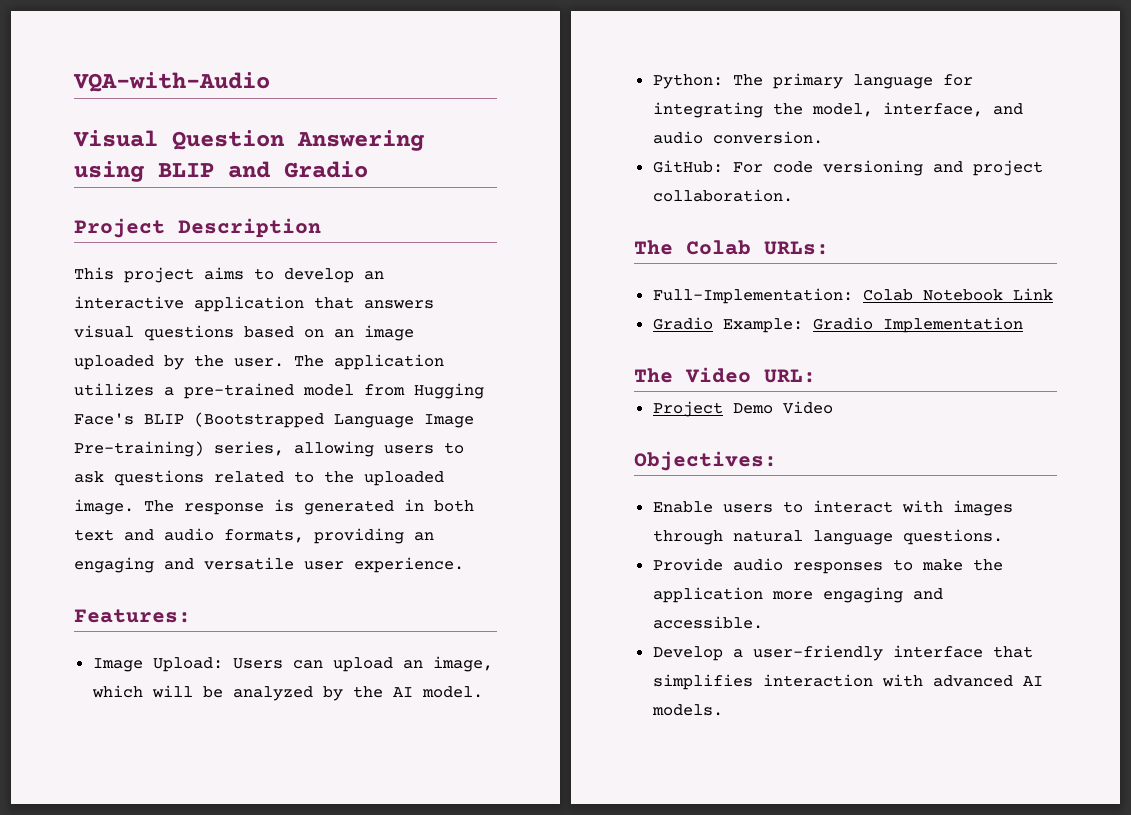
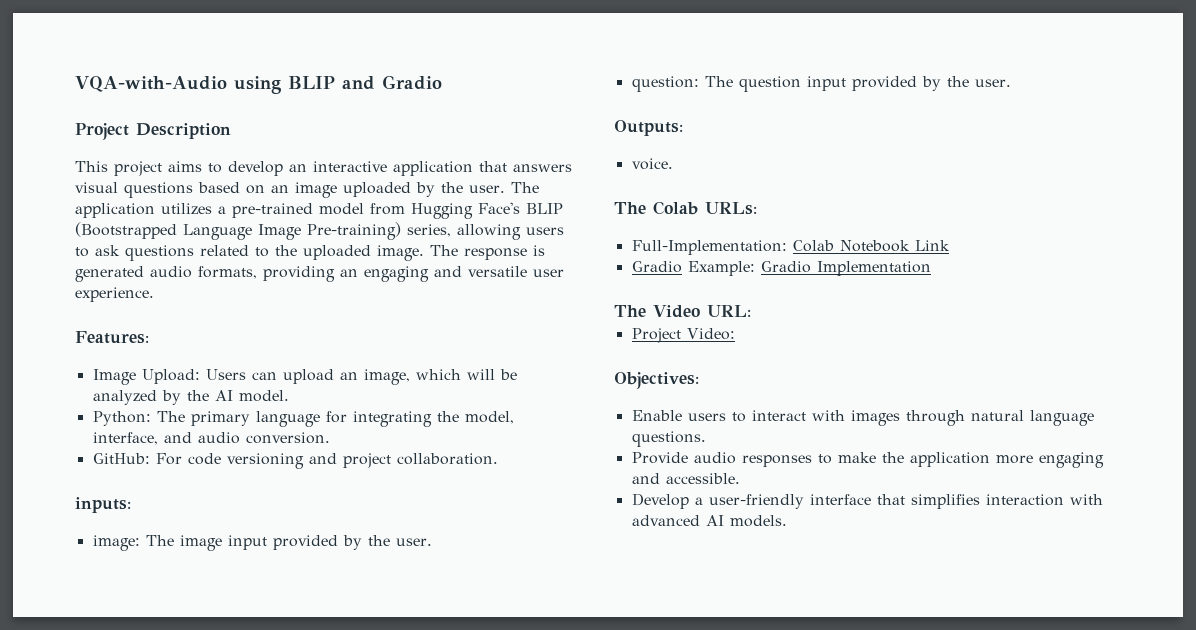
- VQA-with-Audio
- Visual Question Answering using BLIP and Gradio
+ VQA-with-Audio using BLIP and Gradio
- The response is generated in both text and audio formats, providing an engaging and versatile user experience.
+ The response is generated audio formats, providing an engaging and versatile user experience.
+ inputs:
+ image: The image input provided by the user.
+ question: The question input provided by the user.
+ Outputs:
+ voice.
- Project Demo Video
+ Project Video:

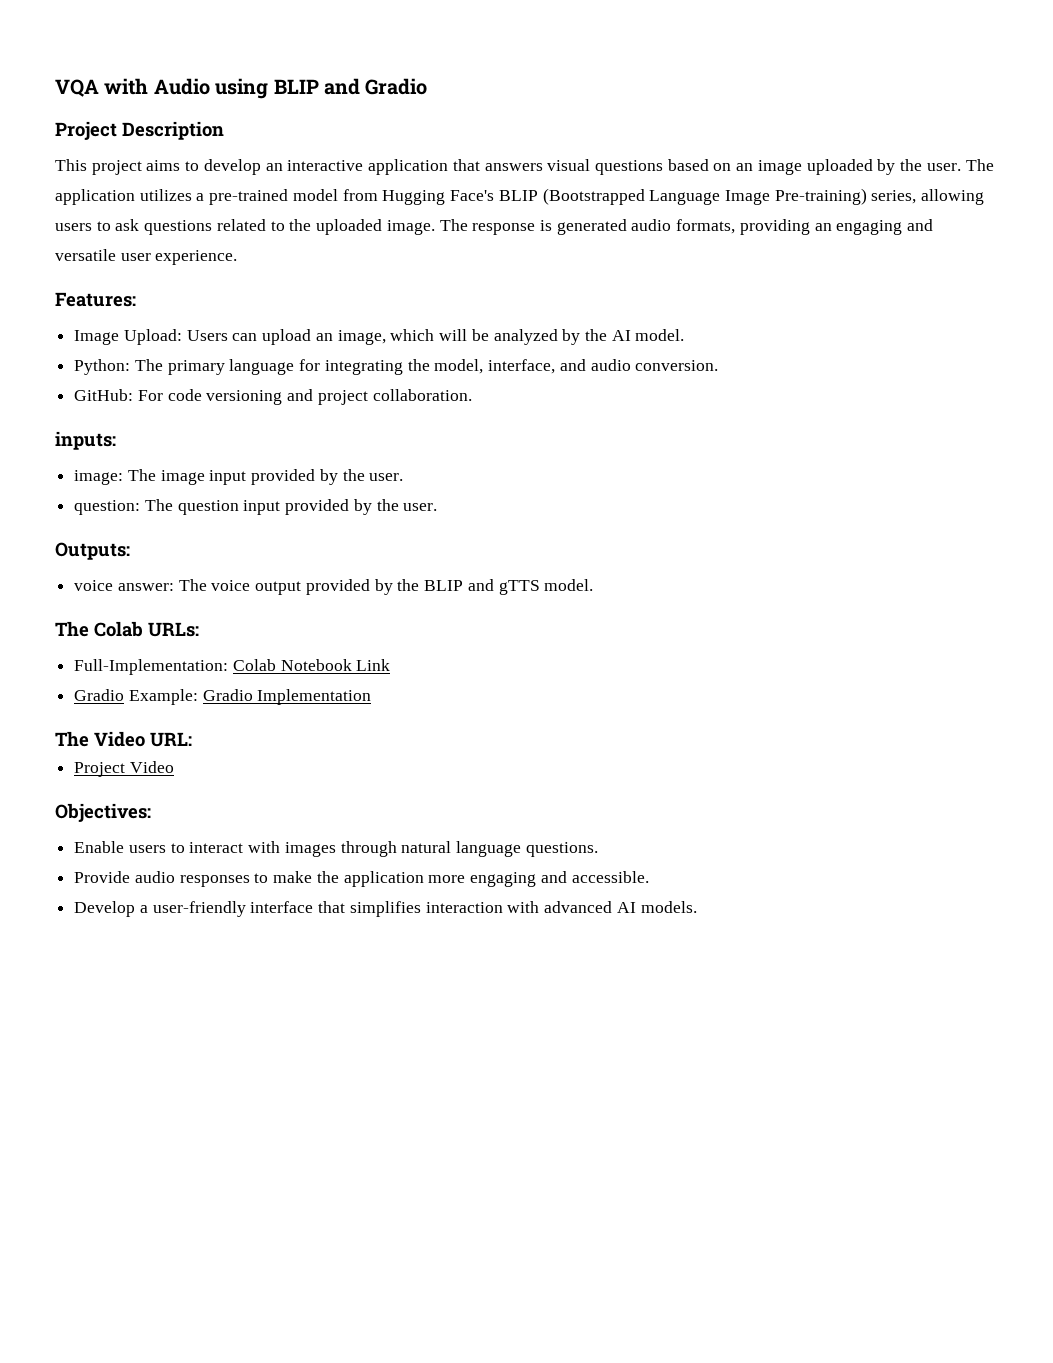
- VQA-with-Audio using BLIP and Gradio
+ VQA with Audio using BLIP and Gradio
- voice.
+ voice answer: The voice output provided by the BLIP and gTTS model.
- Project Video:
+ Project Video

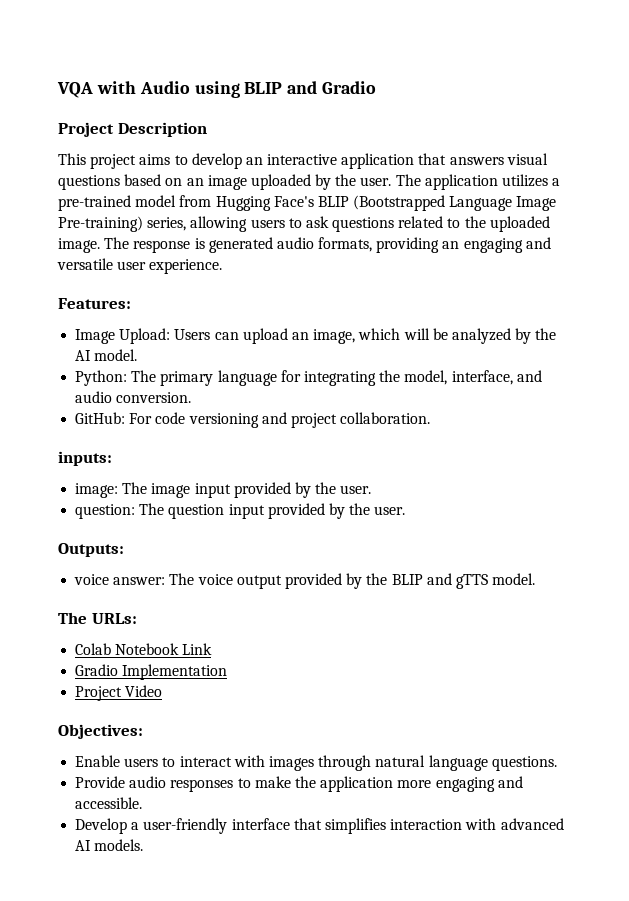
- The Colab URLs:
+ The URLs:
- Full-Implementation: Colab Notebook Link
+ Colab Notebook Link
- Gradio Example: Gradio Implementation
+ Gradio Implementation
- The Video URL:

